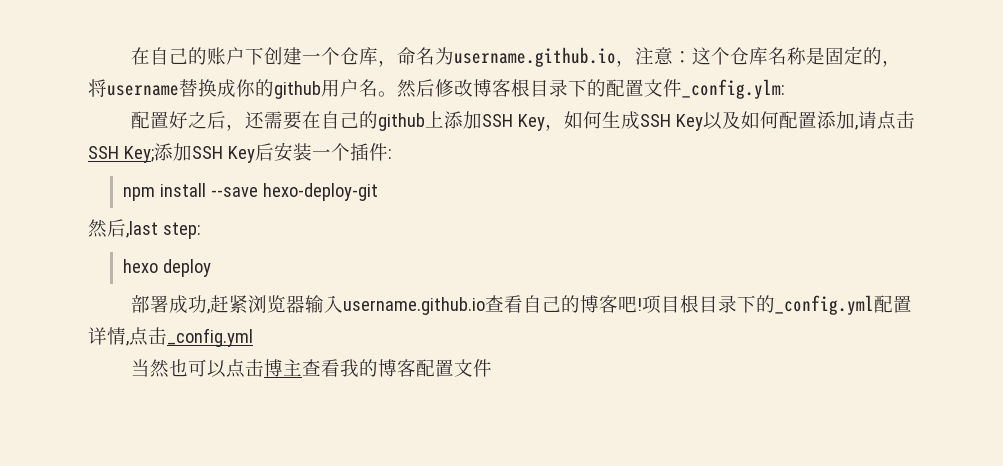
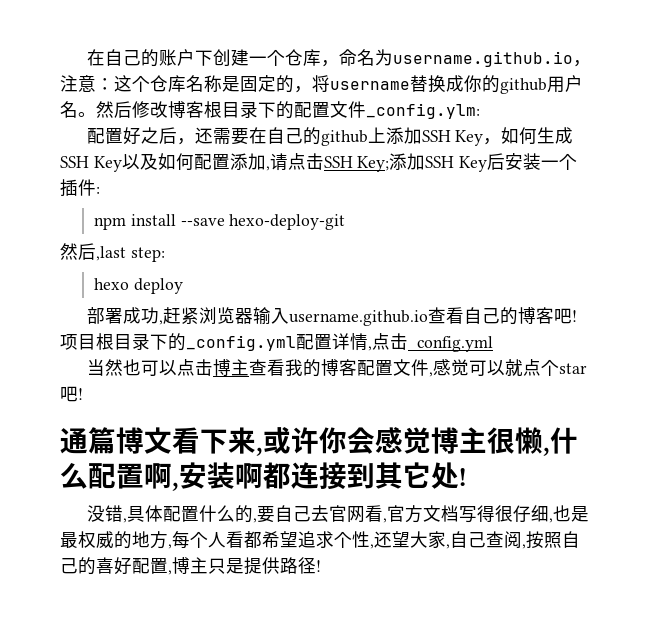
- 当然也可以点击博主查看我的博客配置文件
+ 当然也可以点击博主查看我的博客配置文件,感觉可以就点个star吧!
+ 通篇博文看下来,或许你会感觉博主很懒,什么配置啊,安装啊都连接到其它处!
+ 没错,具体配置什么的,要自己去官网看,官方文档写得很仔细,也是最权威的地方,每个人看都希望追求个性,还望大家,自己查阅,按照自己的喜好配置,博主只是提供路径!

